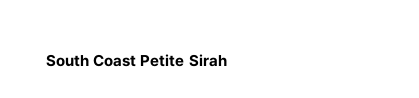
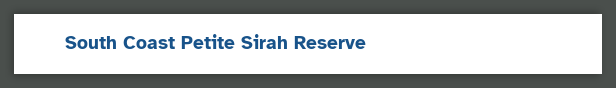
- South Coast Petite Sirah
+ South Coast Petite Sirah Reserve

